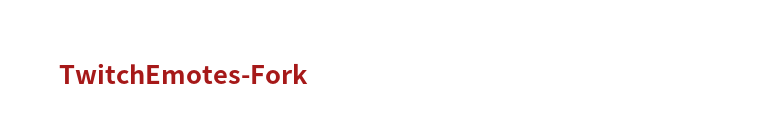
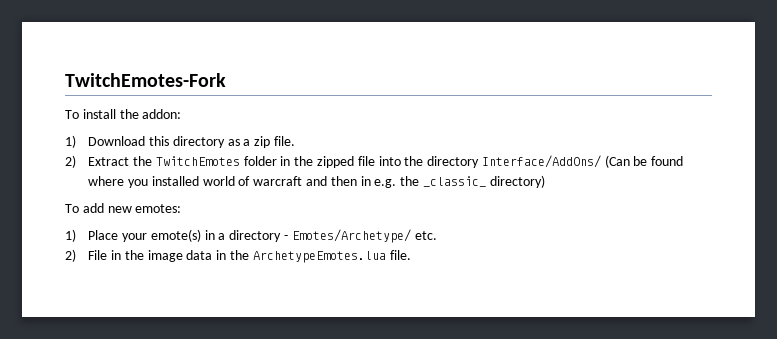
+ To install the addon:
+ 1) Download this directory as a zip file.
+ 2) Extract the TwitchEmotes folder in the zipped file into the directory Interface/AddOns/ (Can be found where you installed world of warcraft and then in e.g. the _classic_ directory)
+ To add new emotes:
+ 1) Place your emote(s) in a directory - Emotes/Archetype/ etc.
+ 2) File in the image data in the ArchetypeEmotes.lua file.

